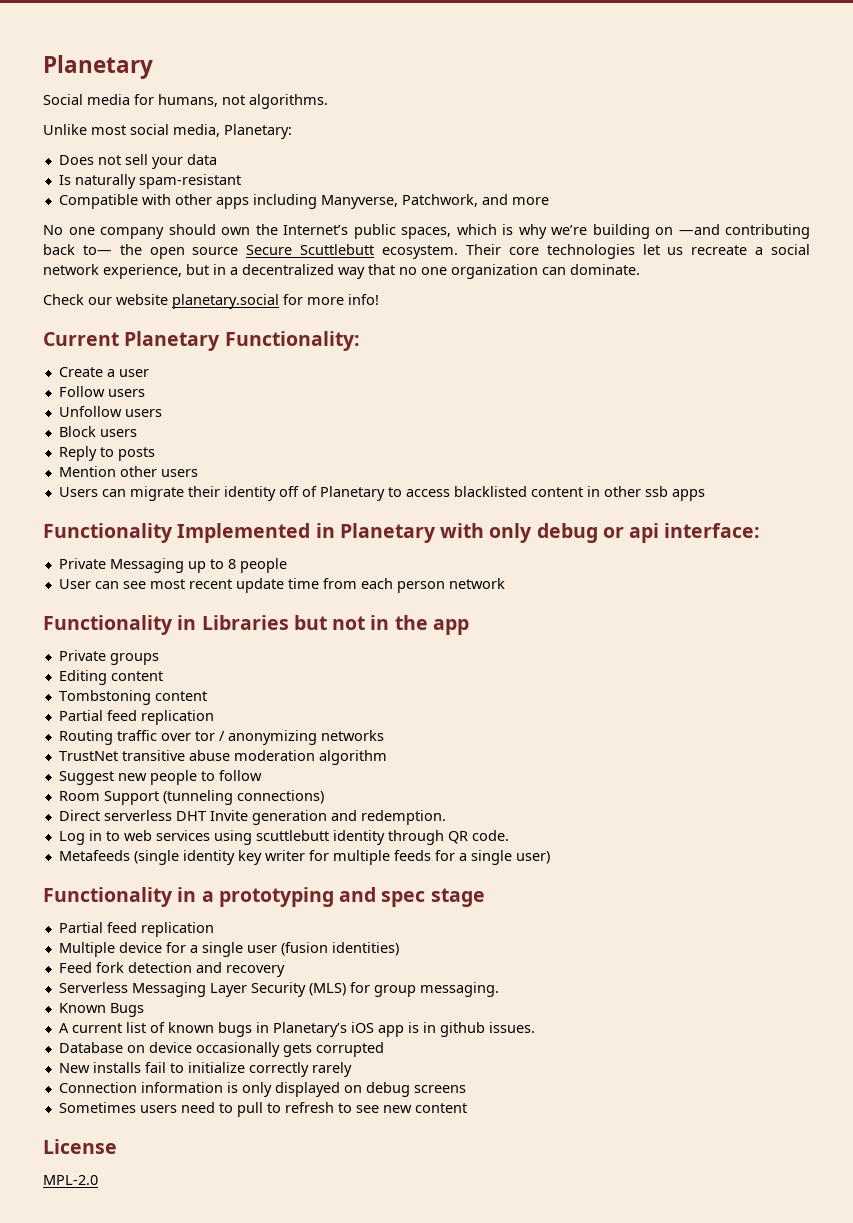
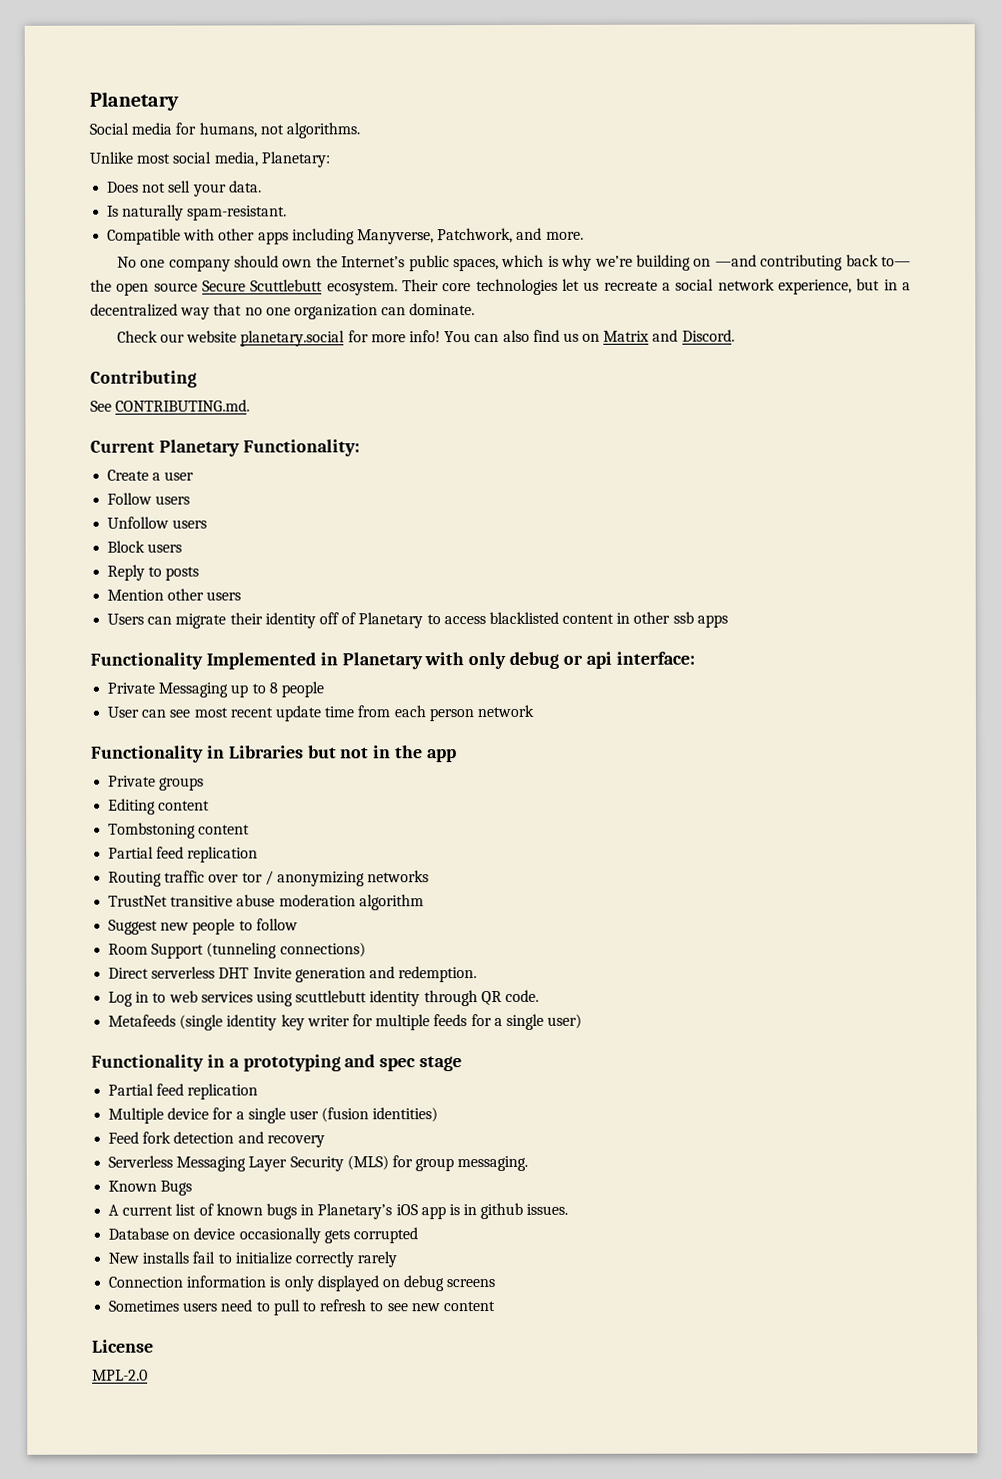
- Does not sell your data
+ Does not sell your data.
- Is naturally spam-resistant
+ Is naturally spam-resistant.
- Compatible with other apps including Manyverse, Patchwork, and more
+ Compatible with other apps including Manyverse, Patchwork, and more.
+ You can also find us on Matrix and Discord.
+ Contributing
+ See CONTRIBUTING.md.

